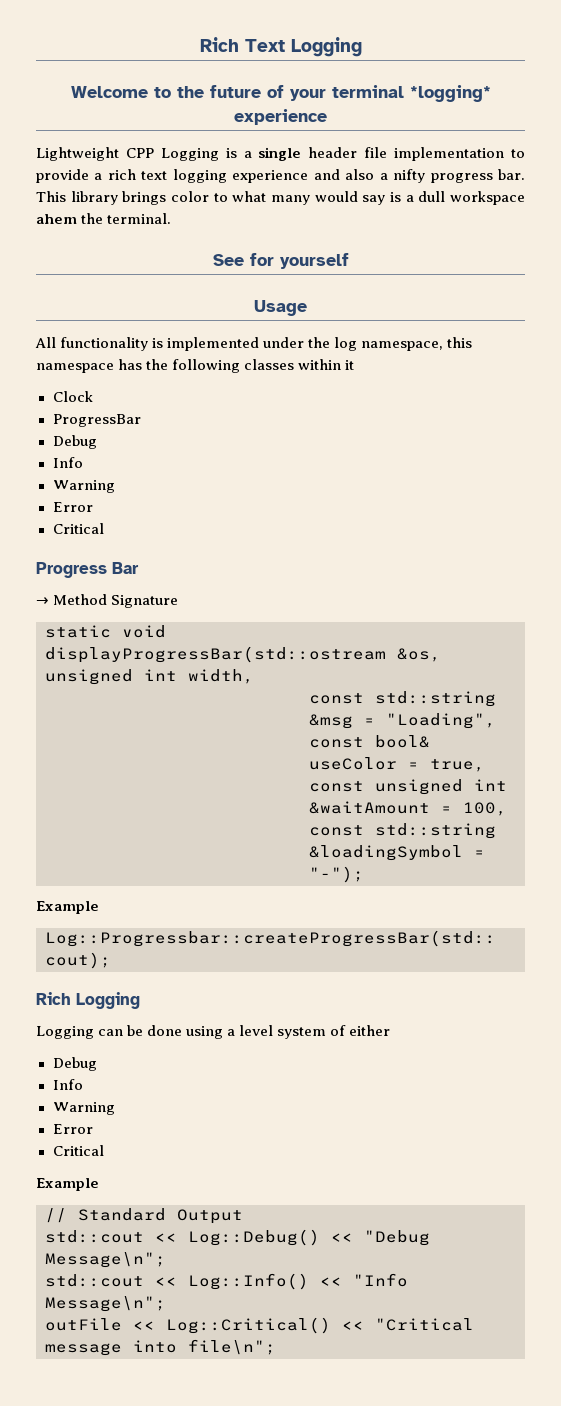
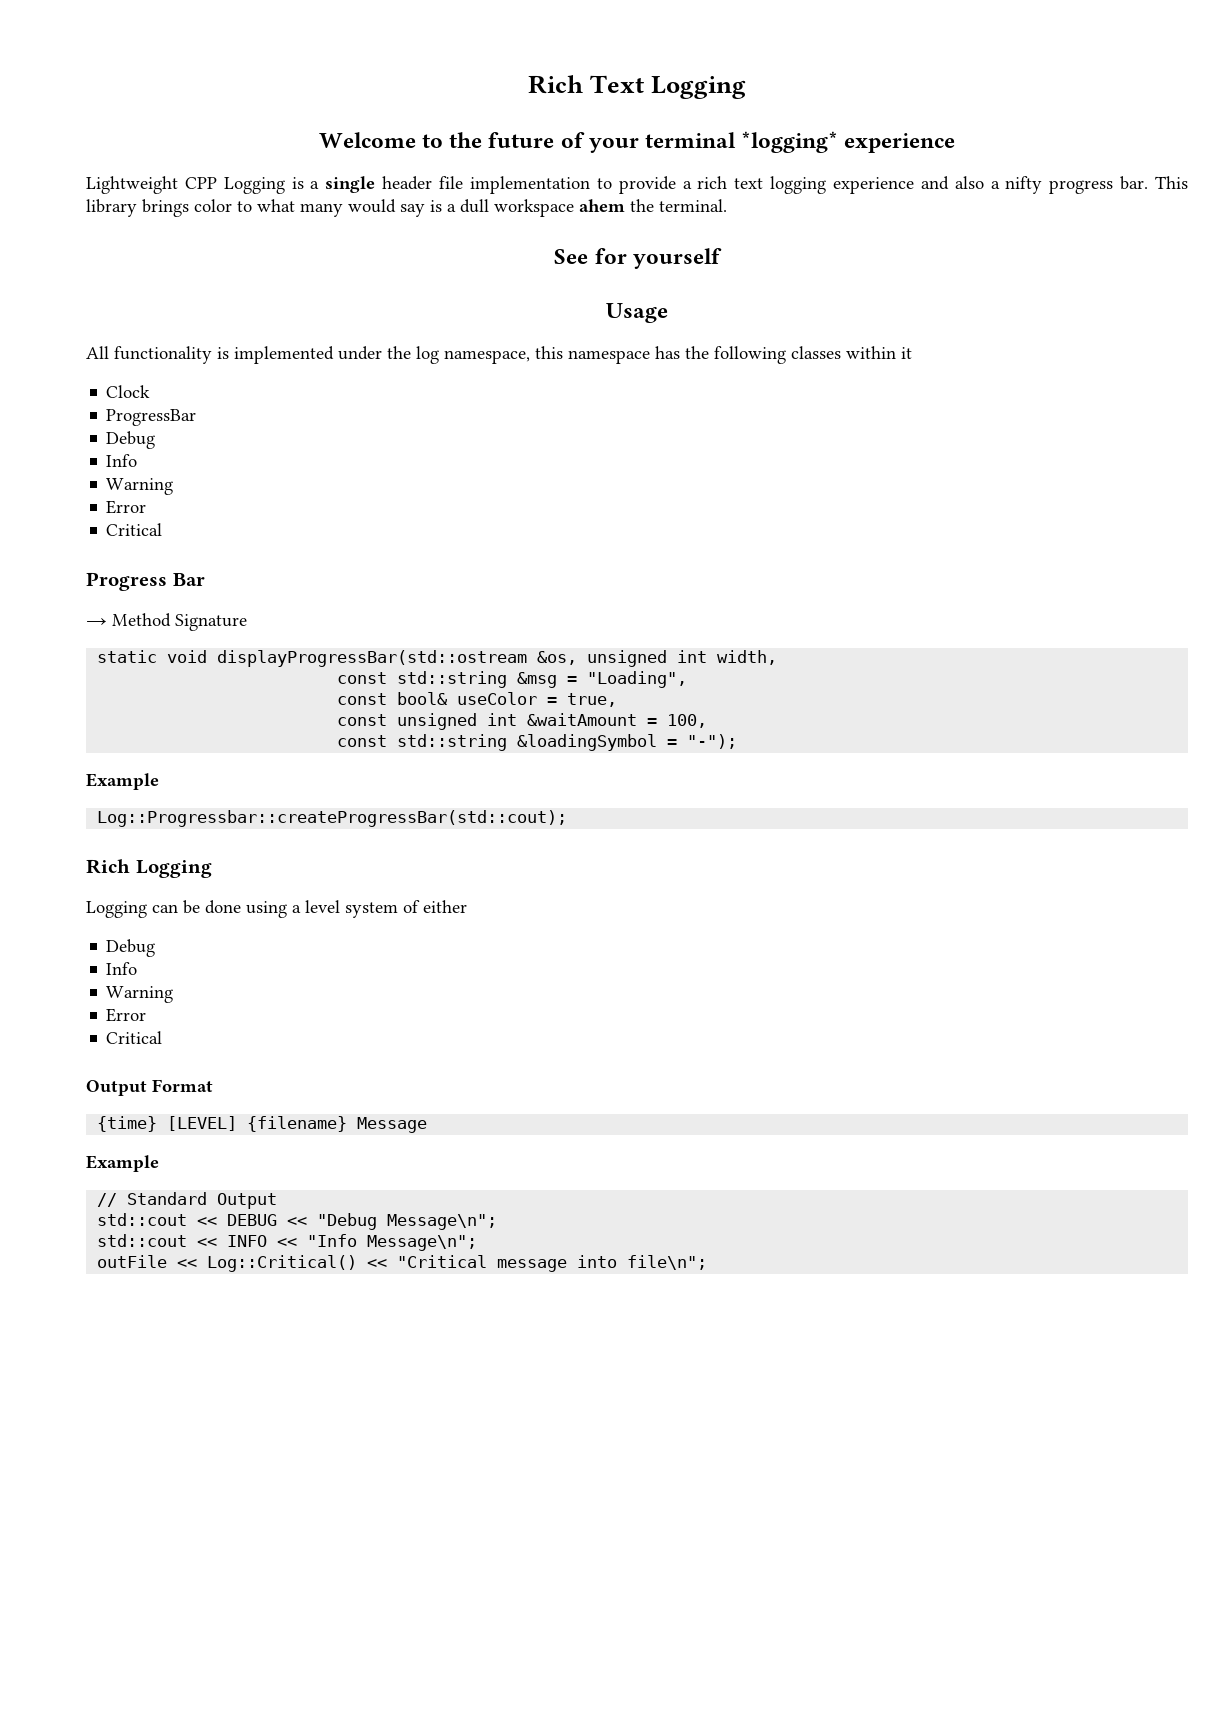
+ Output Format
+ {time} [LEVEL] {filename} Message
- std::cout << Log::Debug() << "Debug Message\n";
+ std::cout << DEBUG << "Debug Message\n";
- std::cout << Log::Info() << "Info Message\n";
+ std::cout << INFO << "Info Message\n";

